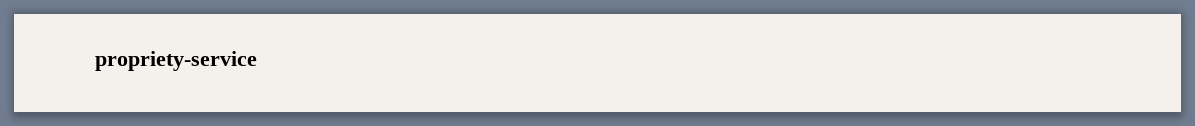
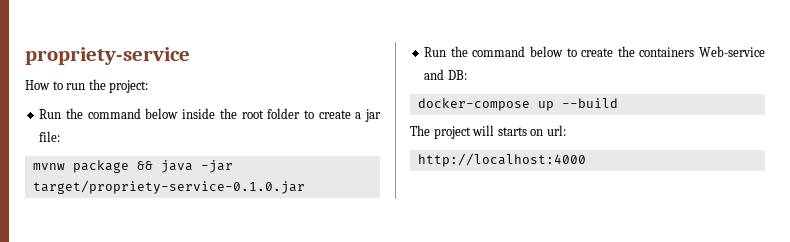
+ How to run the project:
+ Run the command below inside the root folder to create a jar file:
+ mvnw package && java -jar target/propriety-service-0.1.0.jar
+ Run the command below to create the containers Web-service and DB:
+ docker-compose up --build
+ The project will starts on url:
+ http://localhost:4000

